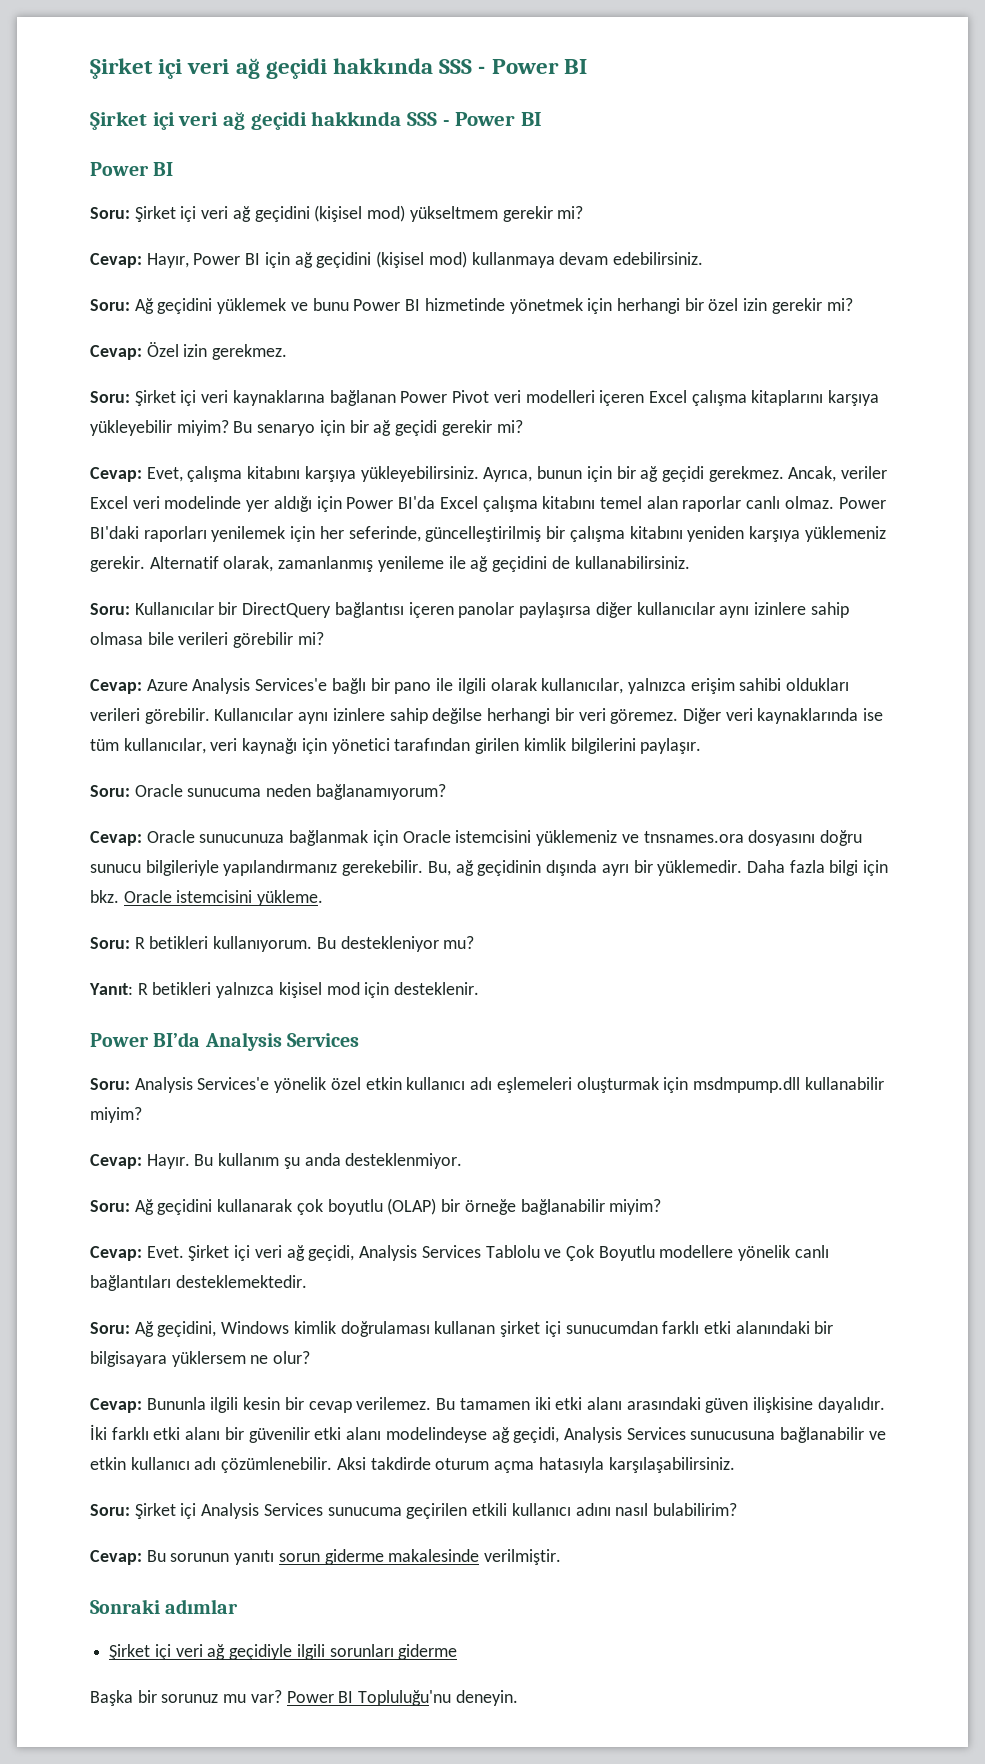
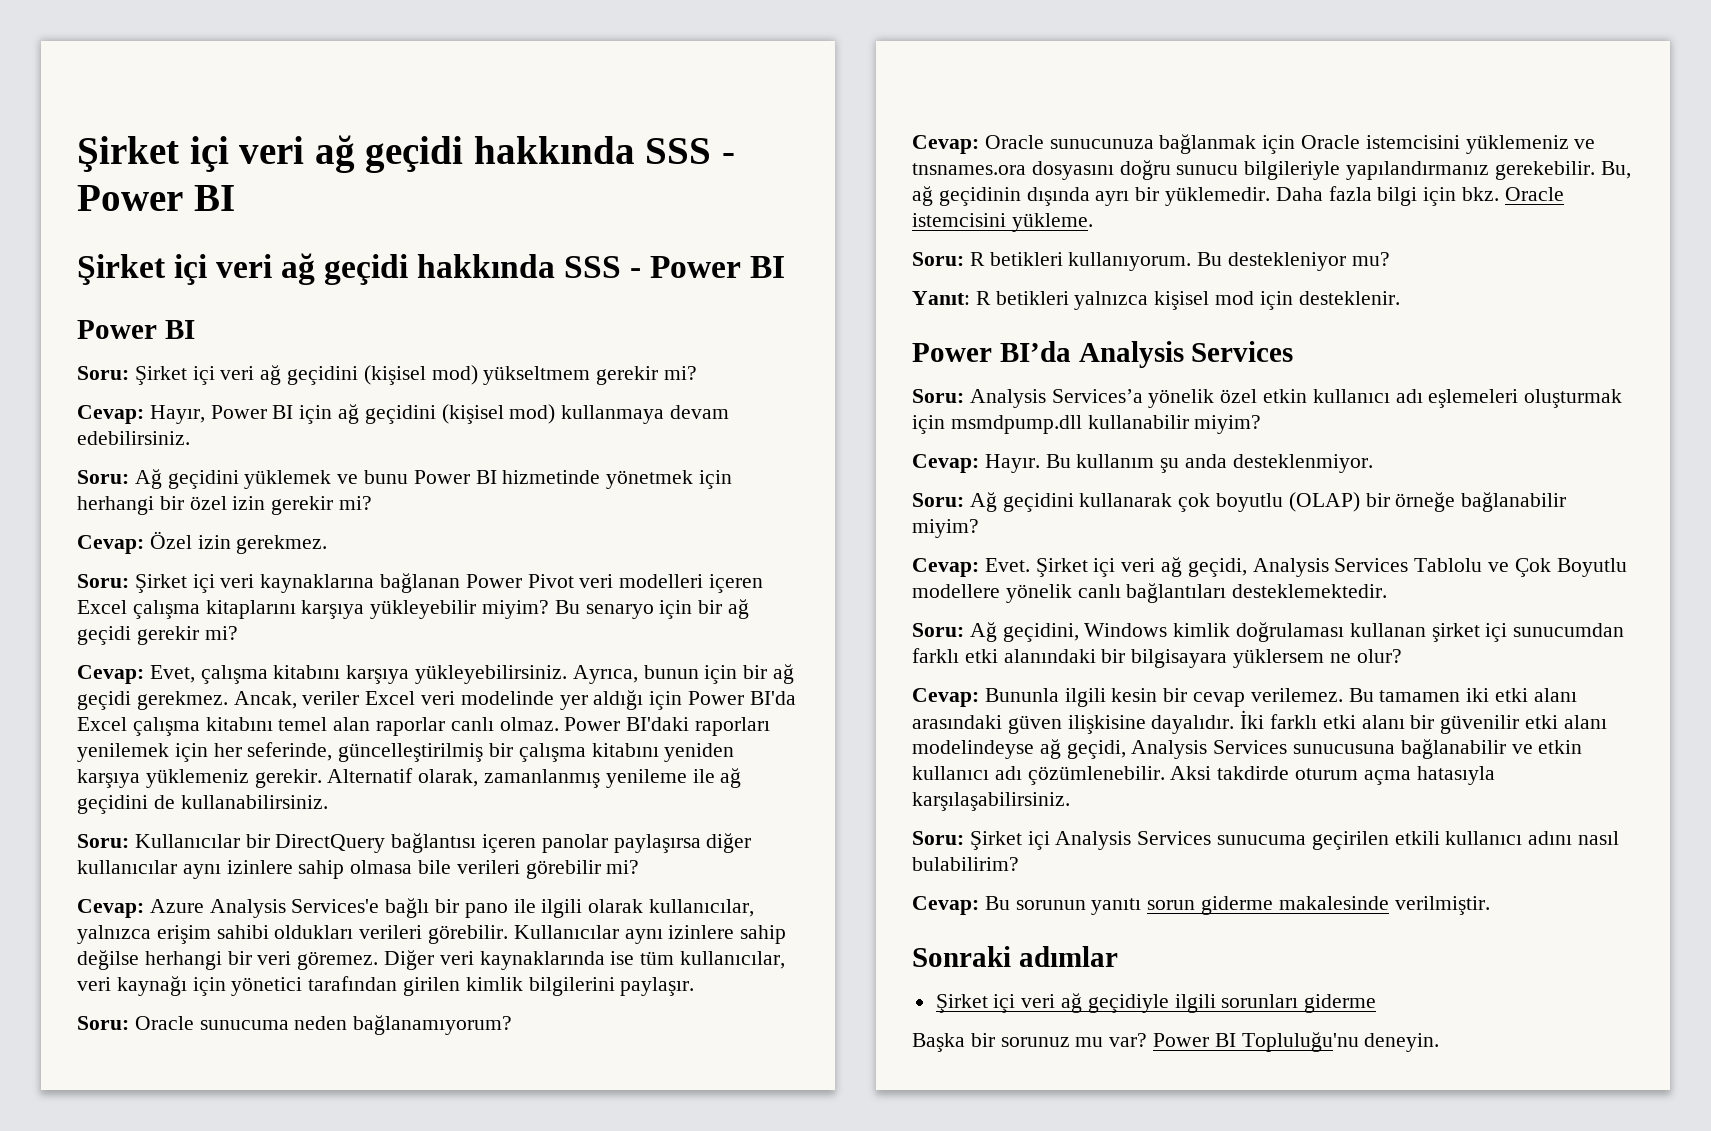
- Soru: Analysis Services'e yönelik özel etkin kullanıcı adı eşlemeleri oluşturmak için msdmpump.dll kullanabilir miyim?
+ Soru: Analysis Services’a yönelik özel etkin kullanıcı adı eşlemeleri oluşturmak için msmdpump.dll kullanabilir miyim?

